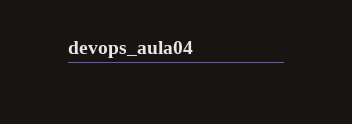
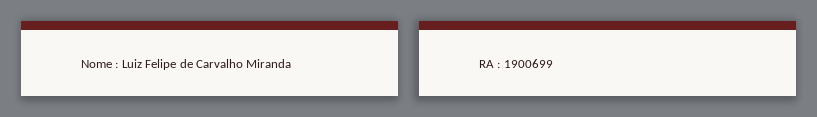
- devops_aula04
+ Nome : Luiz Felipe de Carvalho Miranda
+ RA : 1900699

